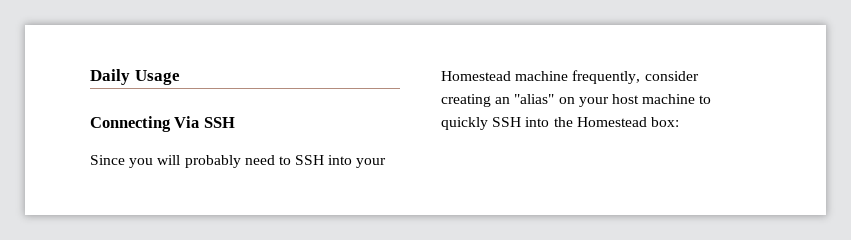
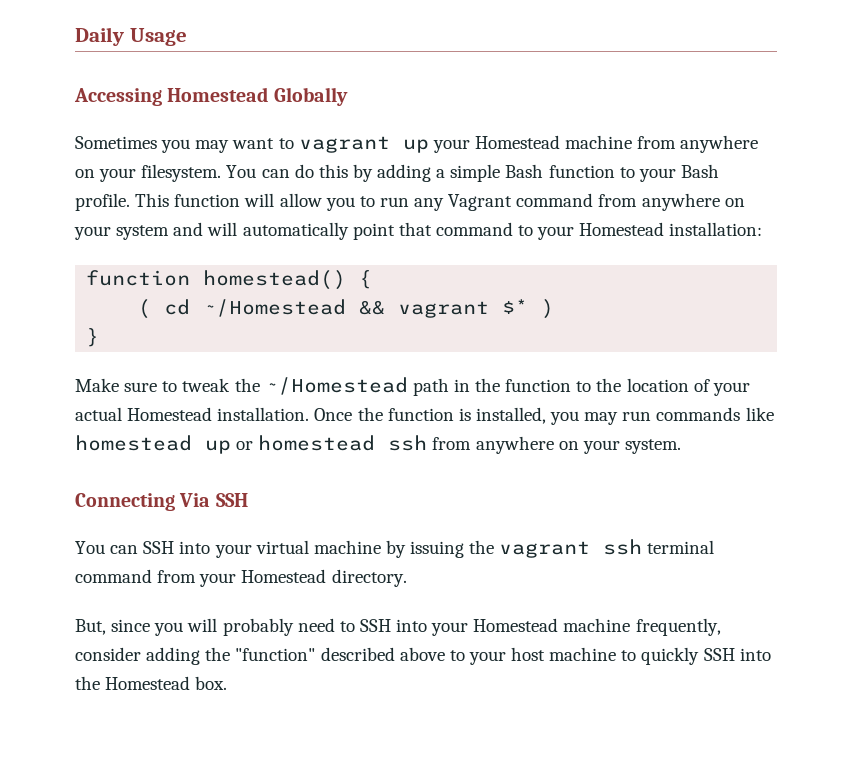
+ Accessing Homestead Globally
+ Sometimes you may want to vagrant up your Homestead machine from anywhere on your filesystem. You can do this by adding a simple Bash function to your Bash profile. This function will allow you to run any Vagrant command from anywhere on your system and will automatically point that command to your Homestead installation:
+ function homestead() {
+ ( cd ~/Homestead && vagrant $* )
+ }
+ Make sure to tweak the ~/Homestead path in the function to the location of your actual Homestead installation. Once the function is installed, you may run commands like homestead up or homestead ssh from anywhere on your system.
  Connecting Via SSH
- Since you will probably need to SSH into your Homestead machine frequently, consider creating an "alias" on your host machine to quickly SSH into the Homestead box:
+ You can SSH into your virtual machine by issuing the vagrant ssh terminal command from your Homestead directory.
+ But, since you will probably need to SSH into your Homestead machine frequently, consider adding the "function" described above to your host machine to quickly SSH into the Homestead box.

